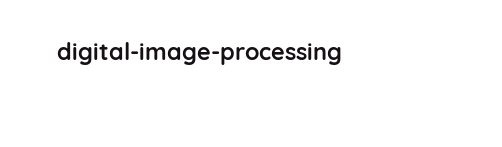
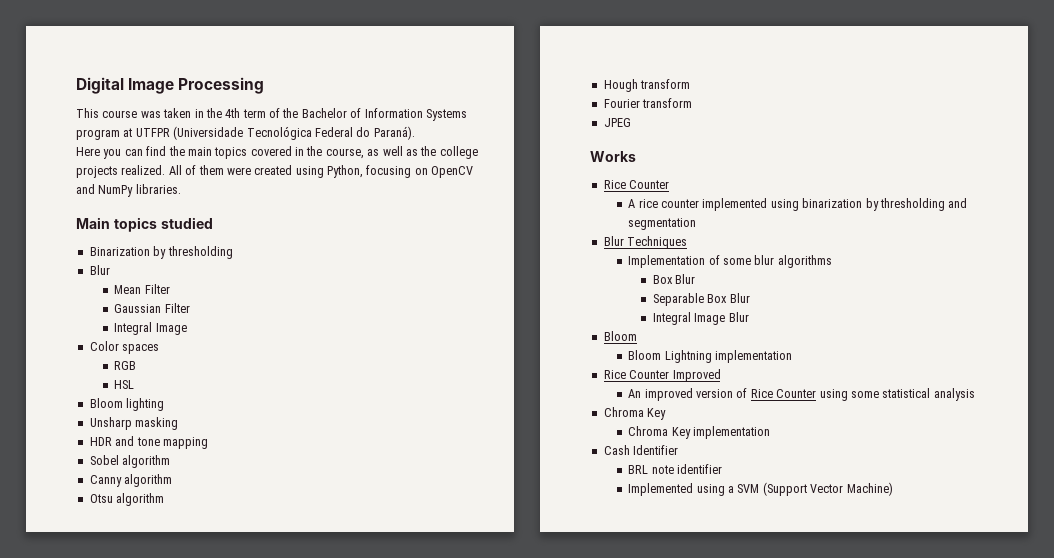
- digital-image-processing
+ Digital Image Processing
+ This course was taken in the 4th term of the Bachelor of Information Systems program at UTFPR (Universidade Tecnológica Federal do Paraná).
+ Here you can find the main topics covered in the course, as well as the college projects realized. All of them were created using Python, focusing on OpenCV and NumPy libraries.
+ Main topics studied
+ Binarization by thresholding
+ Blur
+ Mean Filter
+ Gaussian Filter
+ Integral Image
+ Color spaces
+ RGB
+ HSL
+ Bloom lighting
+ Unsharp masking
+ HDR and tone mapping
+ Sobel algorithm
+ Canny algorithm
+ Otsu algorithm
+ Hough transform
+ Fourier transform
+ JPEG
+ Works
+ Rice Counter
+ A rice counter implemented using binarization by thresholding and segmentation
+ Blur Techniques
+ Implementation of some blur algorithms
+ Box Blur
+ Separable Box Blur
+ Integral Image Blur
+ Bloom
+ Bloom Lightning implementation
+ Rice Counter Improved
+ An improved version of Rice Counter using some statistical analysis
+ Chroma Key
+ Chroma Key implementation
+ Cash Identifier
+ BRL note identifier
+ Implemented using a SVM (Support Vector Machine)

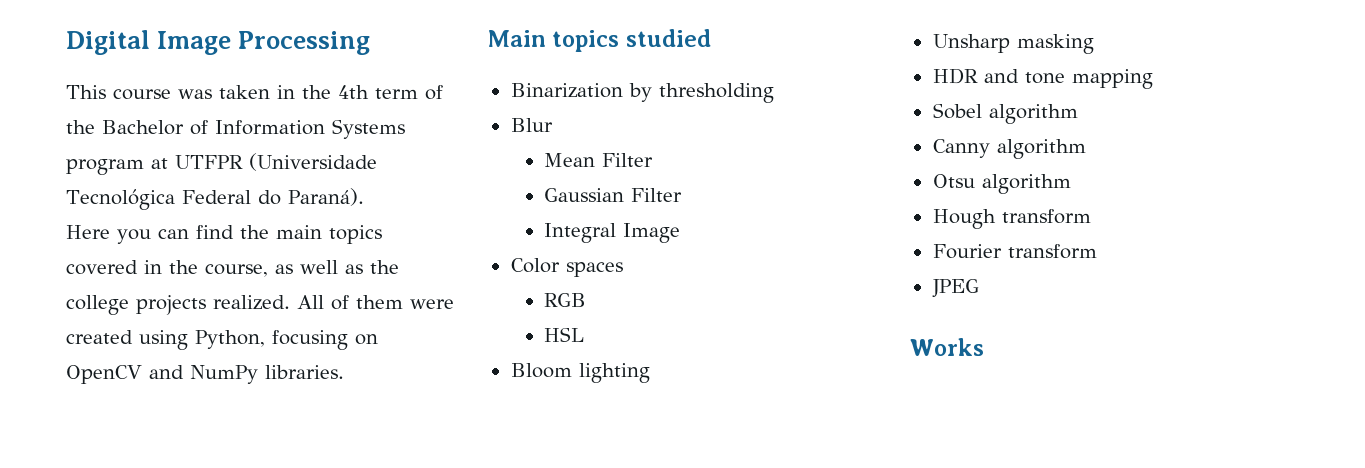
  Works
- Rice Counter
- A rice counter implemented using binarization by thresholding and segmentation
- Blur Techniques
- Implementation of some blur algorithms
- Box Blur
- Separable Box Blur
- Integral Image Blur
- Bloom
- Bloom Lightning implementation
- Rice Counter Improved
- An improved version of Rice Counter using some statistical analysis
- Chroma Key
- Chroma Key implementation
- Cash Identifier
- BRL note identifier
- Implemented using a SVM (Support Vector Machine)

